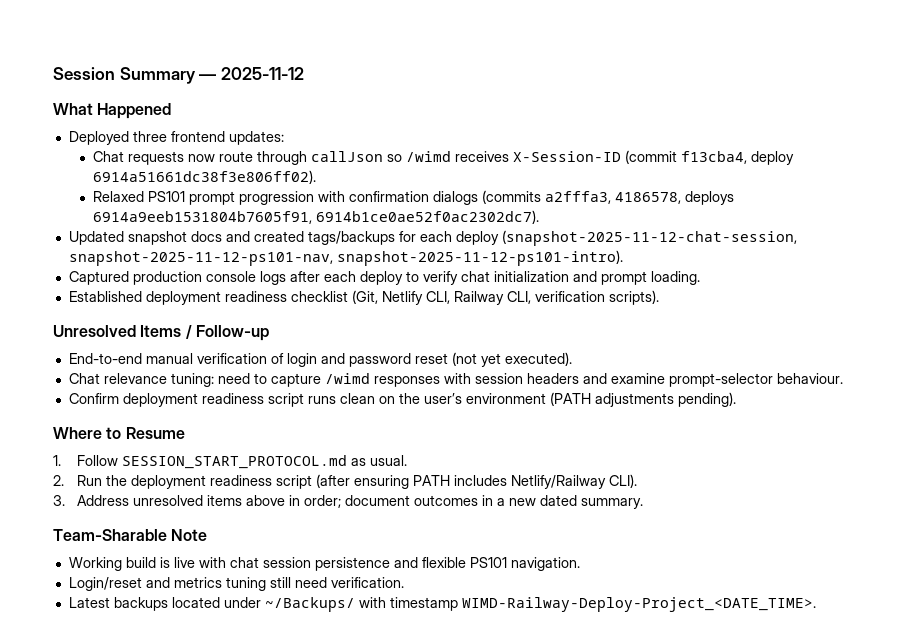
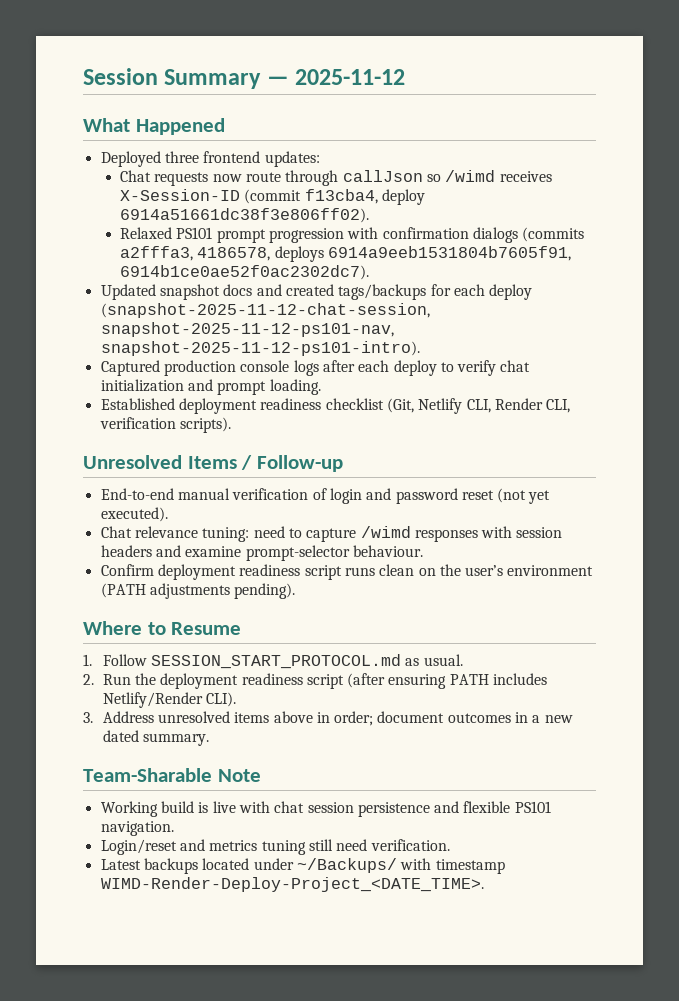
- Established deployment readiness checklist (Git, Netlify CLI, Railway CLI, verification scripts).
+ Established deployment readiness checklist (Git, Netlify CLI, Render CLI, verification scripts).
- 2. Run the deployment readiness script (after ensuring PATH includes Netlify/Railway CLI).
+ 2. Run the deployment readiness script (after ensuring PATH includes Netlify/Render CLI).
- Latest backups located under ~/Backups/ with timestamp WIMD-Railway-Deploy-Project_<DATE_TIME>.
+ Latest backups located under ~/Backups/ with timestamp WIMD-Render-Deploy-Project_<DATE_TIME>.

